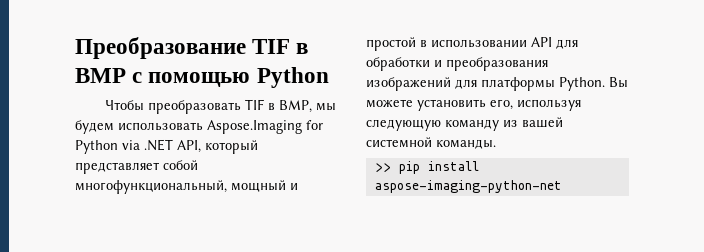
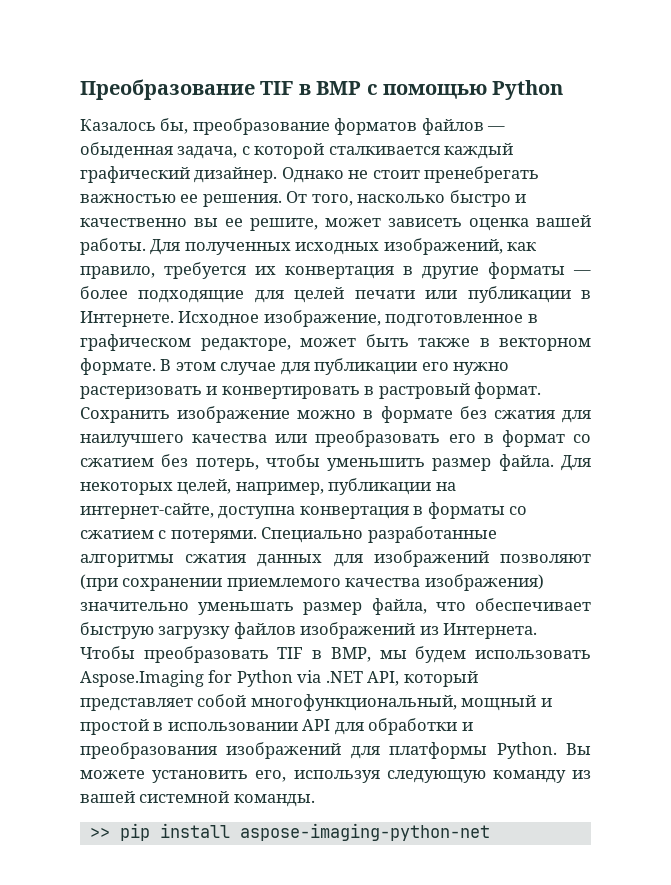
+ Казалось бы, преобразование форматов файлов — обыденная задача, с которой сталкивается каждый графический дизайнер. Однако не стоит пренебрегать важностью ее решения. От того, насколько быстро и качественно вы ее решите, может зависеть оценка вашей работы. Для полученных исходных изображений, как правило, требуется их конвертация в другие форматы — более подходящие для целей печати или публикации в Интернете. Исходное изображение, подготовленное в графическом редакторе, может быть также в векторном формате. В этом случае для публикации его нужно растеризовать и конвертировать в растровый формат. Сохранить изображение можно в формате без сжатия для наилучшего качества или преобразовать его в формат со сжатием без потерь, чтобы уменьшить размер файла. Для некоторых целей, например, публикации на интернет-сайте, доступна конвертация в форматы со сжатием с потерями. Специально разработанные алгоритмы сжатия данных для изображений позволяют (при сохранении приемлемого качества изображения) значительно уменьшать размер файла, что обеспечивает быструю загрузку файлов изображений из Интернета.

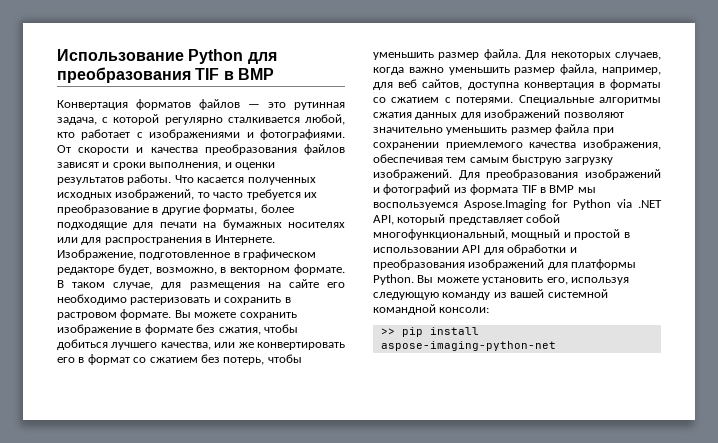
- Преобразование TIF в BMP с помощью Python
- Казалось бы, преобразование форматов файлов — обыденная задача, с которой сталкивается каждый графический дизайнер. Однако не стоит пренебрегать важностью ее решения. От того, насколько быстро и качественно вы ее решите, может зависеть оценка вашей работы. Для полученных исходных изображений, как правило, требуется их конвертация в другие форматы — более подходящие для целей печати или публикации в Интернете. Исходное изображение, подготовленное в графическом редакторе, может быть также в векторном формате. В этом случае для публикации его нужно растеризовать и конвертировать в растровый формат. Сохранить изображение можно в формате без сжатия для наилучшего качества или преобразовать его в формат со сжатием без потерь, чтобы уменьшить размер файла.
+ Использование Python для преобразования TIF в BMP
+ Конвертация форматов файлов — это рутинная задача, с которой регулярно сталкивается любой, кто работает с изображениями и фотографиями. От скорости и качества преобразования файлов зависят и сроки выполнения, и оценки результатов работы. Что касается полученных исходных изображений, то часто требуется их преобразование в другие форматы, более подходящие для печати на бумажных носителях или для распространения в Интернете. Изображение, подготовленное в графическом редакторе будет, возможно, в векторном формате. В таком случае, для размещения на сайте его необходимо растеризовать и сохранить в растровом формате. Вы можете сохранить изображение в формате без сжатия, чтобы добиться лучшего качества, или же конвертировать его в формат со сжатием без потерь, чтобы уменьшить размер файла.
- Для некоторых целей, например, публикации на интернет-сайте, доступна конвертация в форматы со сжатием с потерями.
+ Для некоторых случаев, когда важно уменьшить размер файла, например, для веб сайтов, доступна конвертация в форматы со сжатием с потерями.
- Специально разработанные алгоритмы сжатия данных для изображений позволяют (при сохранении приемлемого качества изображения) значительно уменьшать размер файла, что обеспечивает быструю загрузку файлов изображений из Интернета. Чтобы преобразовать TIF в BMP, мы будем использовать Aspose.Imaging for Python via .NET API, который представляет собой многофункциональный, мощный и простой в использовании API для обработки и преобразования изображений для платформы Python.
+ Специальные алгоритмы сжатия данных для изображений позволяют значительно уменьшить размер файла при сохранении приемлемого качества изображения, обеспечивая тем самым быструю загрузку изображений. Для преобразования изображений и фотографий из формата TIF в BMP мы воспользуемся Aspose.Imaging for Python via .NET API, который представляет собой многофункциональный, мощный и простой в использовании API для обработки и преобразования изображений для платформы Python.
- Вы можете установить его, используя следующую команду из вашей системной команды.
+ Вы можете установить его, используя следующую команду из вашей системной командной консоли:

